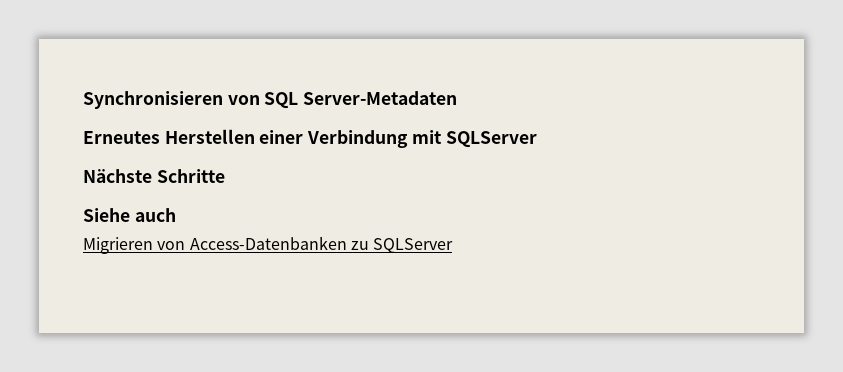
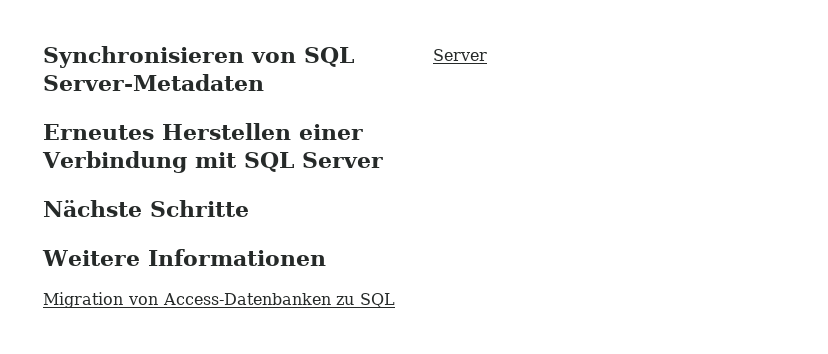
- Erneutes Herstellen einer Verbindung mit SQLServer
+ Erneutes Herstellen einer Verbindung mit SQL Server
- Siehe auch
- Migrieren von Access-Datenbanken zu SQLServer
+ Weitere Informationen
+ Migration von Access-Datenbanken zu SQL Server

